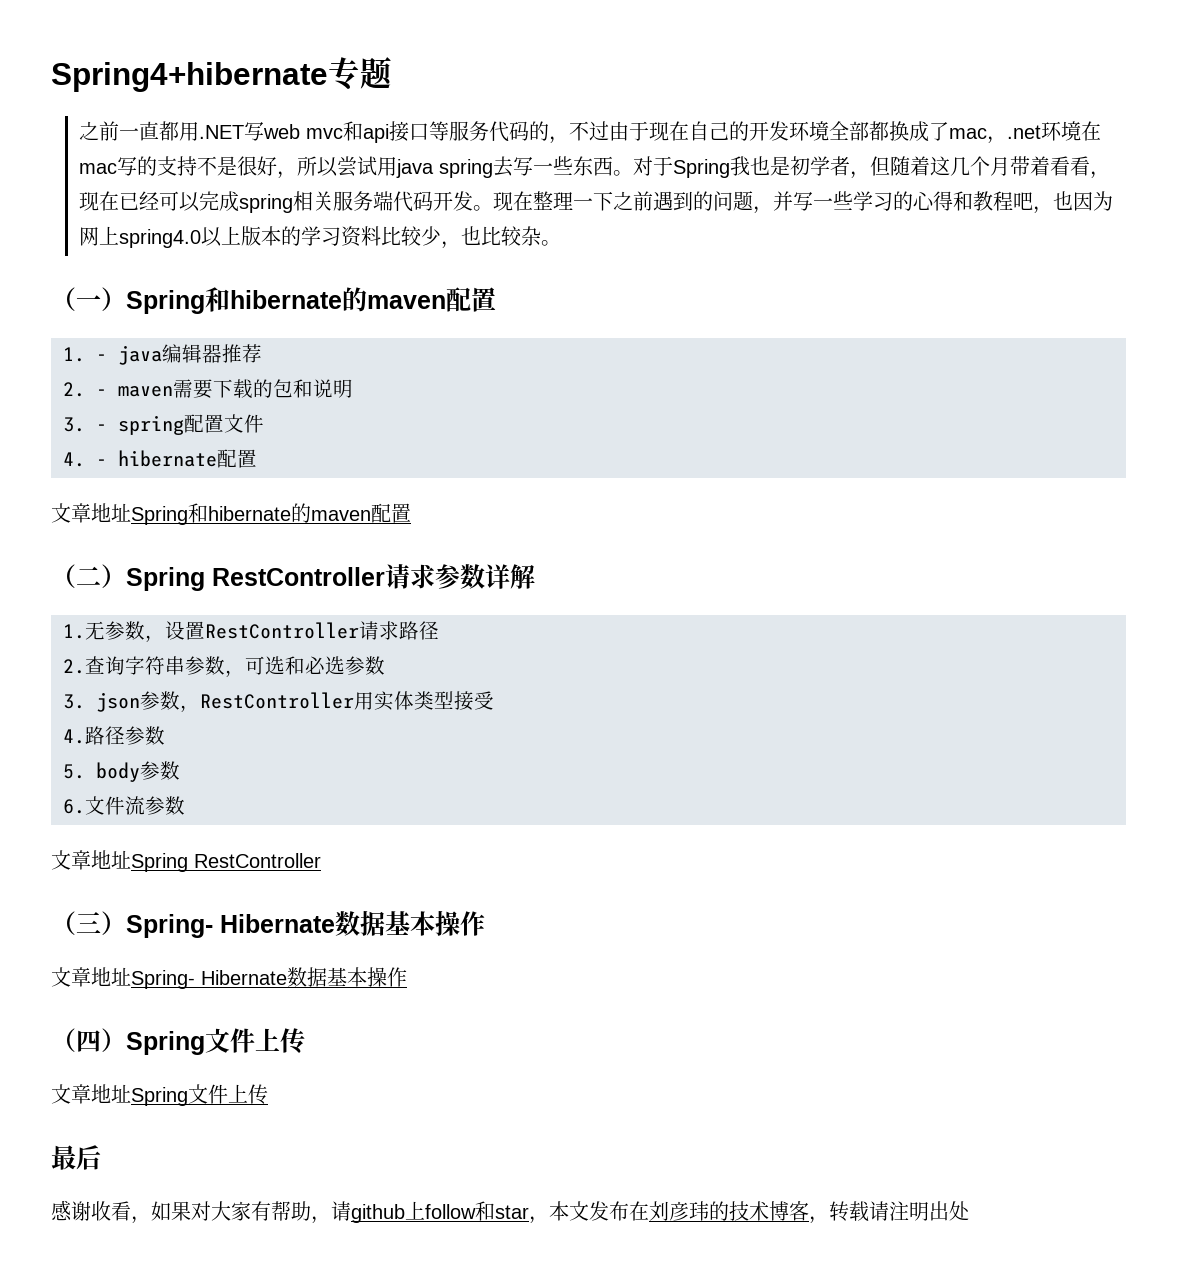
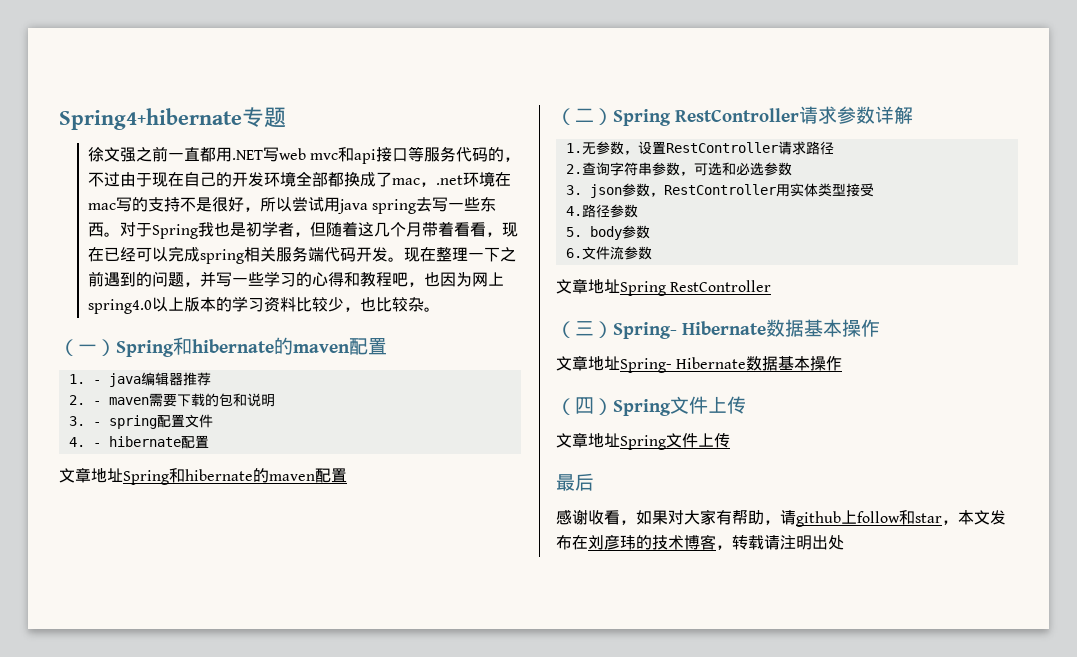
- 之前一直都用.NET写web mvc和api接口等服务代码的，不过由于现在自己的开发环境全部都换成了mac，.net环境在mac写的支持不是很好，所以尝试用java spring去写一些东西。
+ 徐文强之前一直都用.NET写web mvc和api接口等服务代码的，不过由于现在自己的开发环境全部都换成了mac，.net环境在mac写的支持不是很好，所以尝试用java spring去写一些东西。

